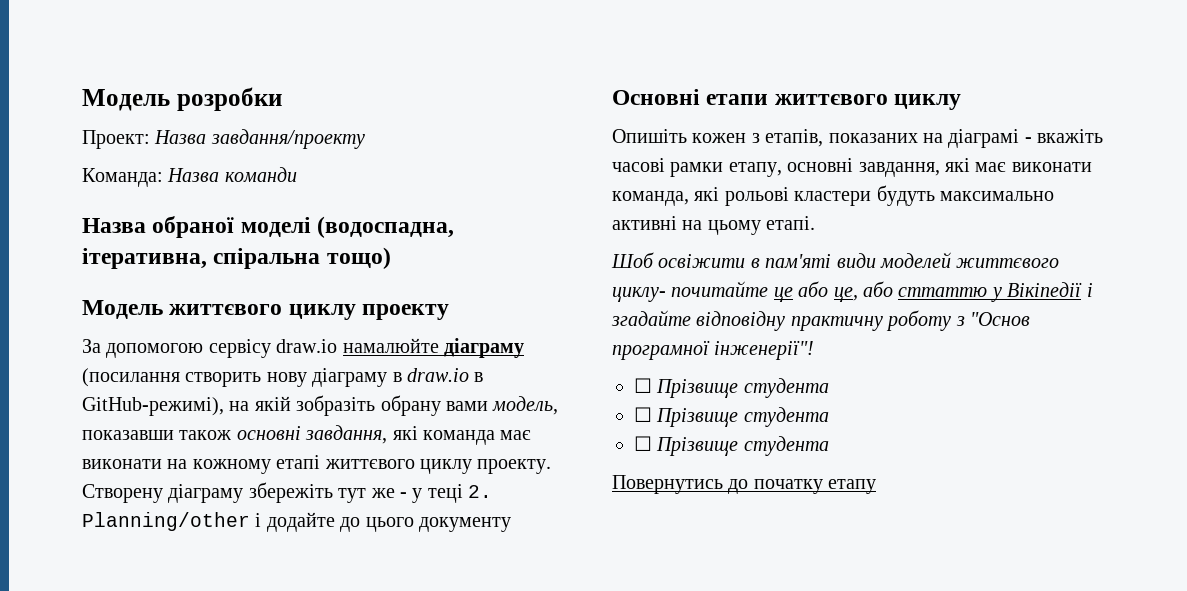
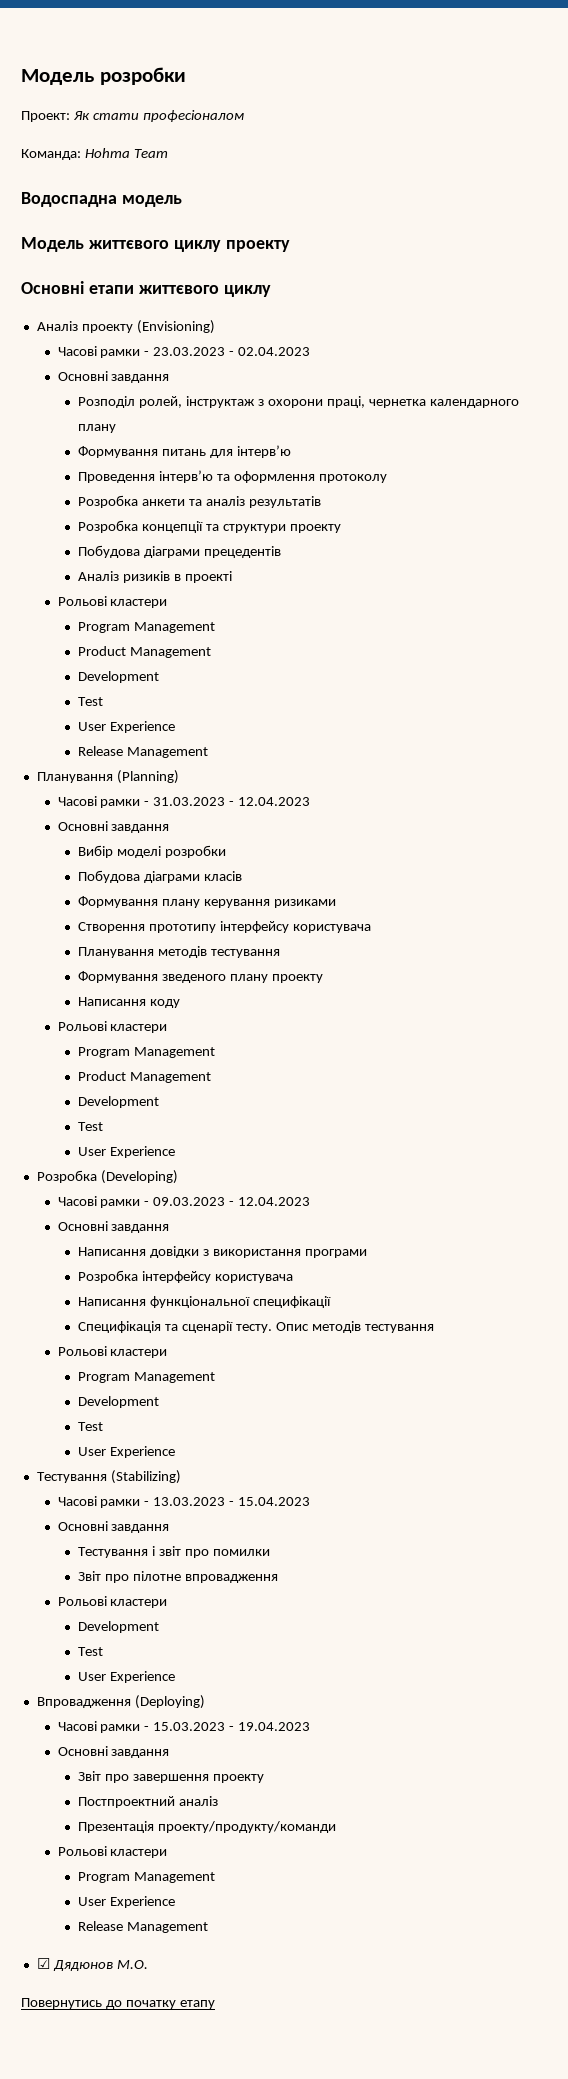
- Проект: Назва завдання/проекту
- Команда: Назва команди
- Назва обраної моделі (водоспадна, ітеративна, спіральна тощо)
+ Проект: Як стати професіоналом
+ Команда: Hohma Team
+ Водоспадна модель
  Модель життєвого циклу проекту
- За допомогою сервісу draw.io намалюйте діаграму (посилання створить нову діаграму в draw.io в GitHub-режимі), на якій зобразіть обрану вами модель, показавши також основні завдання, які команда має виконати на кожному етапі життєвого циклу проекту. Створену діаграму збережіть тут же - у теці 2. Planning/other і додайте до цього документу
  Основні етапи життєвого циклу
- Опишіть кожен з етапів, показаних на діаграмі - вкажіть часові рамки етапу, основні завдання, які має виконати команда, які рольові кластери будуть максимально активні на цьому етапі.
- Шоб освіжити в пам'яті види моделей життєвого циклу- почитайте це або це, або сттаттю у Вікіпедії і згадайте відповідну практичну роботу з "Основ програмної інженерії"!
- ☐ Прізвище студента
- ☐ Прізвище студента
- ☐ Прізвище студента
+ Аналіз проекту (Envisioning)
+ Часові рамки - 23.03.2023 - 02.04.2023
+ Основні завдання
+ Розподіл ролей, інструктаж з охорони праці, чернетка календарного плану
+ Формування питань для інтерв’ю
+ Проведення інтерв’ю та оформлення протоколу
+ Розробка анкети та аналіз результатів
+ Розробка концепції та структури проекту
+ Побудова діаграми прецедентів
+ Аналіз ризиків в проекті
+ Рольові кластери
+ Program Management
+ Product Management
+ Development
+ Test
+ User Experience
+ Release Management
+ Планування (Planning)
+ Часові рамки - 31.03.2023 - 12.04.2023
+ Основні завдання
+ Вибір моделі розробки
+ Побудова діаграми класів
+ Формування плану керування ризиками
+ Створення прототипу інтерфейсу користувача
+ Планування методів тестування
+ Формування зведеного плану проекту
+ Написання коду
+ Рольові кластери
+ Program Management
+ Product Management
+ Development
+ Test
+ User Experience
+ Розробка (Developing)
+ Часові рамки - 09.03.2023 - 12.04.2023
+ Основні завдання
+ Написання довідки з використання програми
+ Розробка інтерфейсу користувача
+ Написання функціональної специфікації
+ Специфікація та сценарії тесту. Опис методів тестування
+ Рольові кластери
+ Program Management
+ Development
+ Test
+ User Experience
+ Тестування (Stabilizing)
+ Часові рамки - 13.03.2023 - 15.04.2023
+ Основні завдання
+ Тестування і звіт про помилки
+ Звіт про пілотне впровадження
+ Рольові кластери
+ Development
+ Test
+ User Experience
+ Впровадження (Deploying)
+ Часові рамки - 15.03.2023 - 19.04.2023
+ Основні завдання
+ Звіт про завершення проекту
+ Постпроектний аналіз
+ Презентація проекту/продукту/команди
+ Рольові кластери
+ Program Management
+ User Experience
+ Release Management
+ ☑ Дядюнов М.О.

